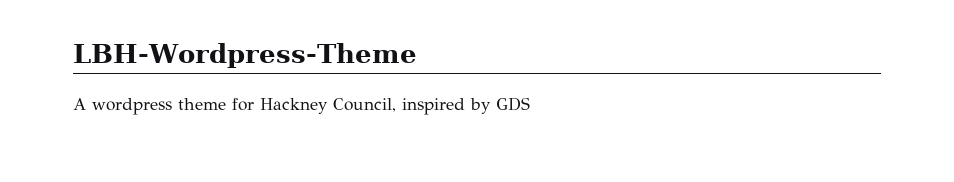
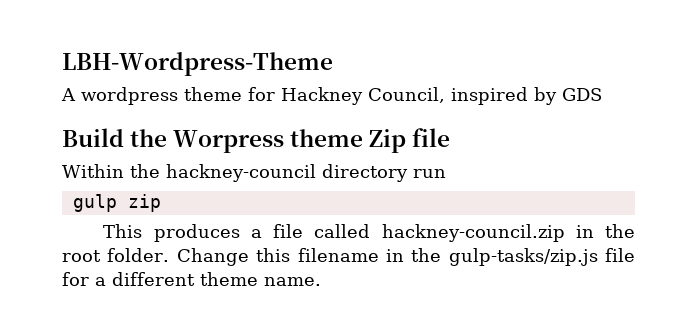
+ Build the Worpress theme Zip file
+ Within the hackney-council directory run
+ gulp zip
+ This produces a file called hackney-council.zip in the root folder. Change this filename in the gulp-tasks/zip.js file for a different theme name.

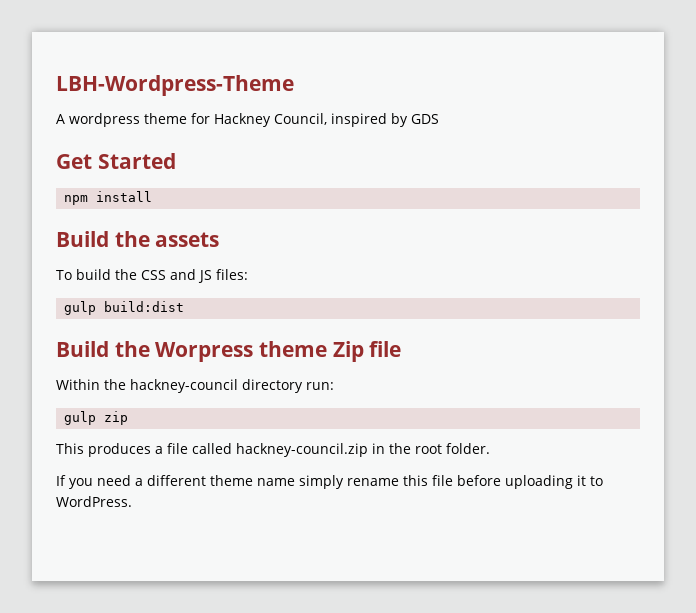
+ Get Started
+ npm install
+ Build the assets
+ To build the CSS and JS files:
+ gulp build:dist
- Within the hackney-council directory run
+ Within the hackney-council directory run:
- This produces a file called hackney-council.zip in the root folder. Change this filename in the gulp-tasks/zip.js file for a different theme name.
+ This produces a file called hackney-council.zip in the root folder.
+ If you need a different theme name simply rename this file before uploading it to WordPress.

